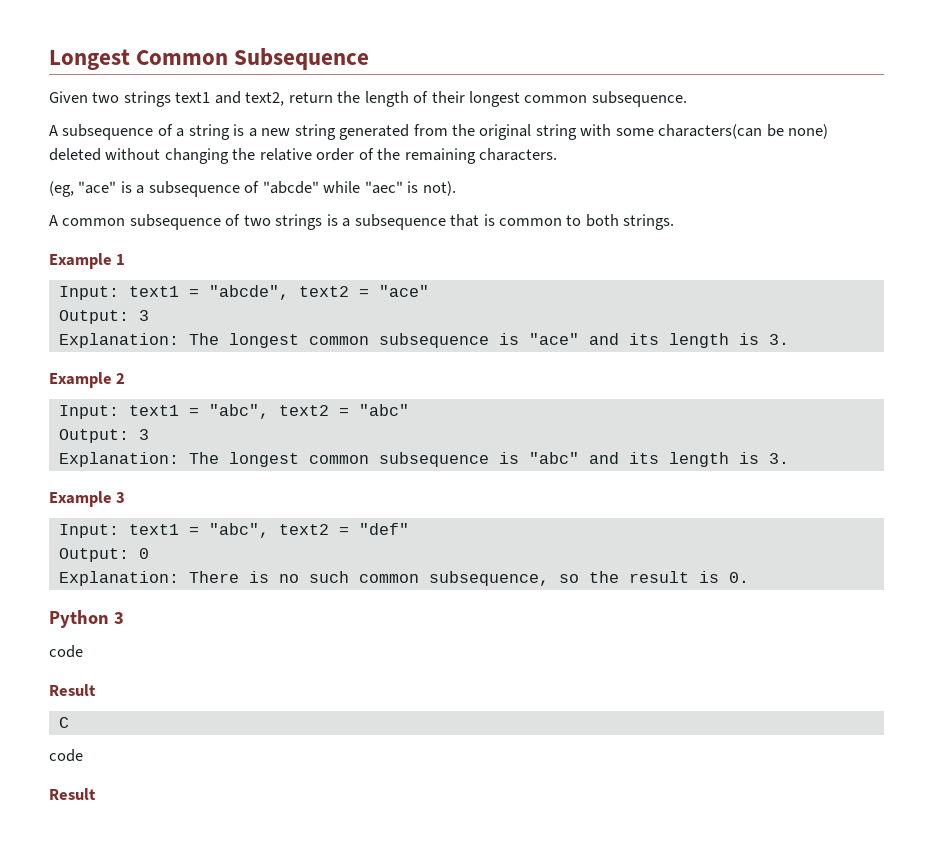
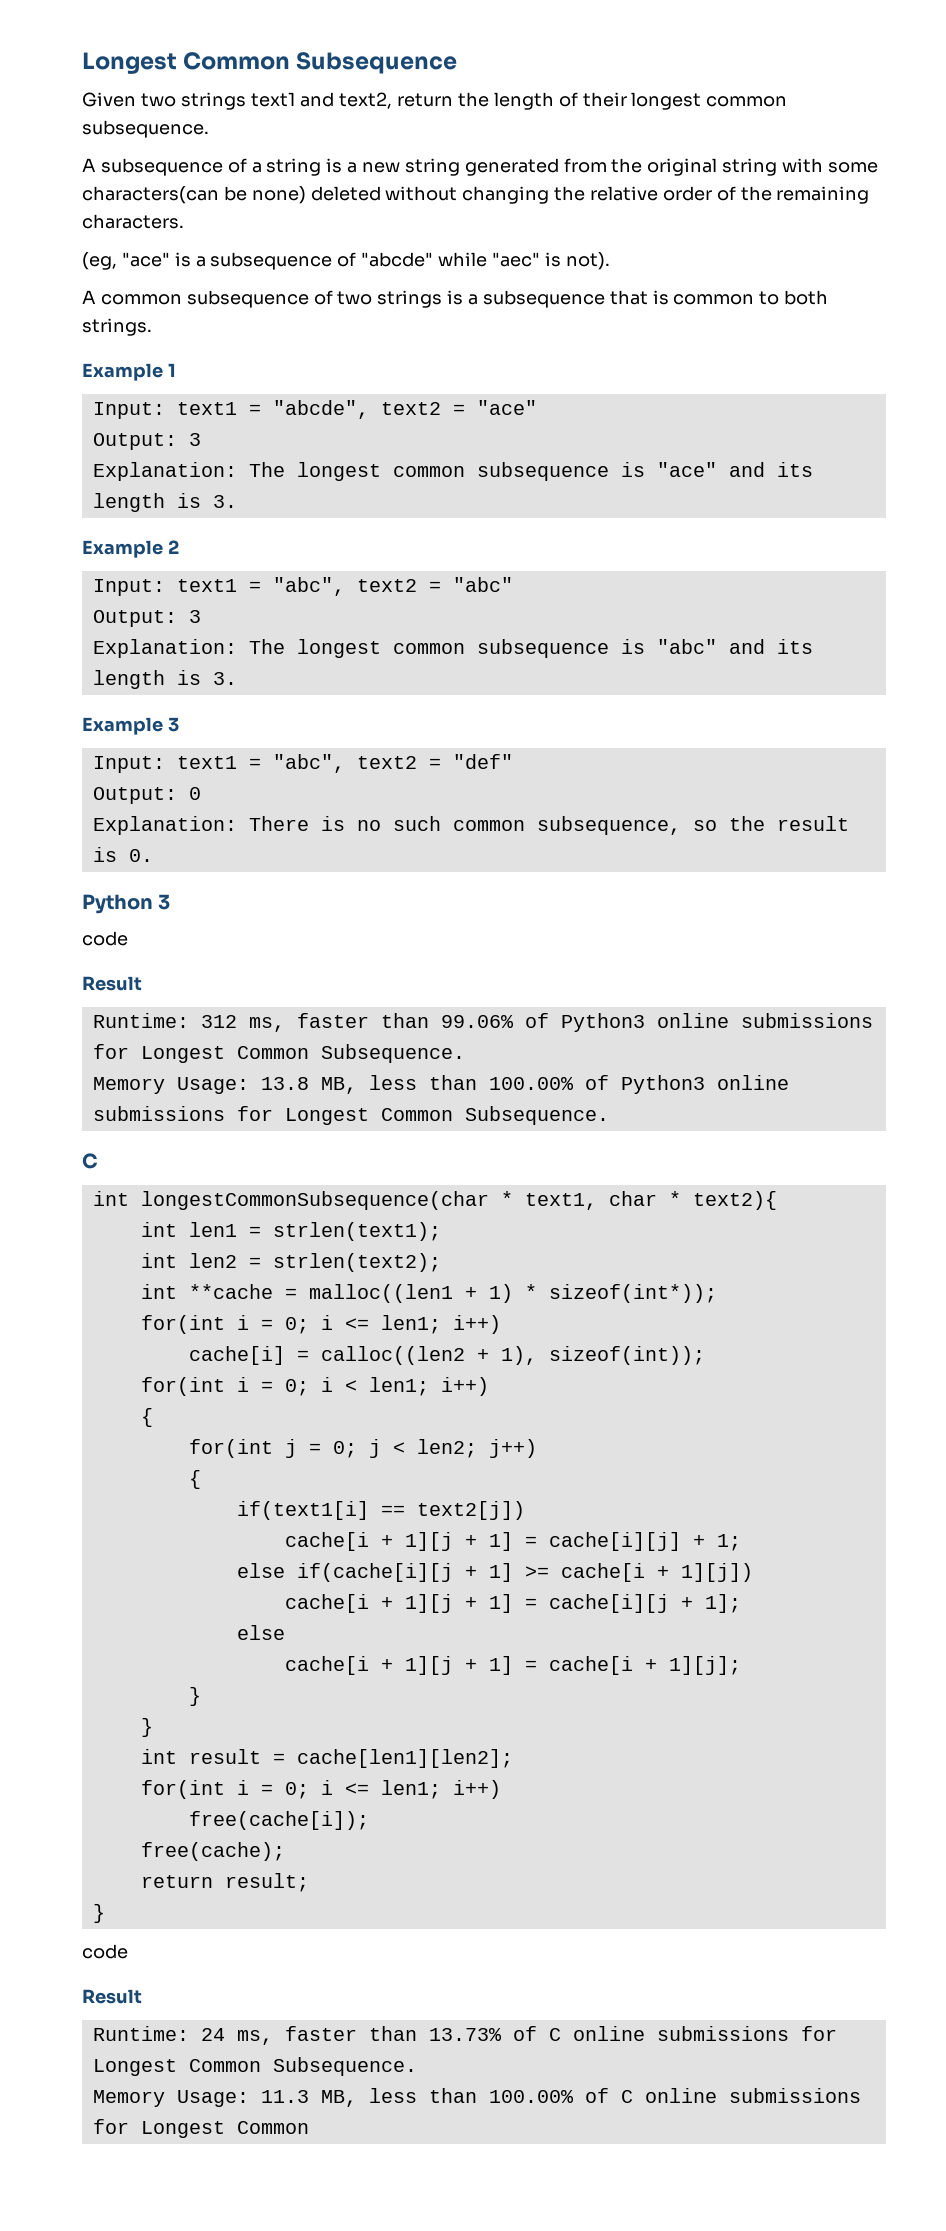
+ Runtime: 312 ms, faster than 99.06% of Python3 online submissions for Longest Common Subsequence.
+ Memory Usage: 13.8 MB, less than 100.00% of Python3 online submissions for Longest Common Subsequence.
  C
+ int longestCommonSubsequence(char * text1, char * text2){
+ int len1 = strlen(text1);
+ int len2 = strlen(text2);
+ int **cache = malloc((len1 + 1) * sizeof(int*));
+ for(int i = 0; i <= len1; i++)
+ cache[i] = calloc((len2 + 1), sizeof(int));
+ for(int i = 0; i < len1; i++)
+ {
+ for(int j = 0; j < len2; j++)
+ {
+ if(text1[i] == text2[j])
+ cache[i + 1][j + 1] = cache[i][j] + 1;
+ else if(cache[i][j + 1] >= cache[i + 1][j])
+ cache[i + 1][j + 1] = cache[i][j + 1];
+ else
+ cache[i + 1][j + 1] = cache[i + 1][j];
+ }
+ }
+ int result = cache[len1][len2];
+ for(int i = 0; i <= len1; i++)
+ free(cache[i]);
+ free(cache);
+ return result;
+ }
  code
  Result
+ Runtime: 24 ms, faster than 13.73% of C online submissions for Longest Common Subsequence.
+ Memory Usage: 11.3 MB, less than 100.00% of C online submissions for Longest Common

